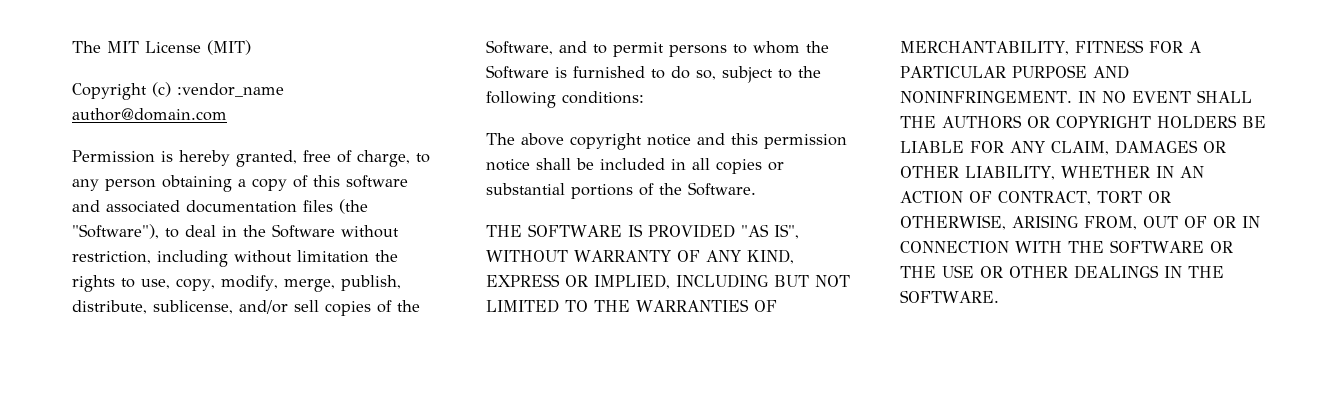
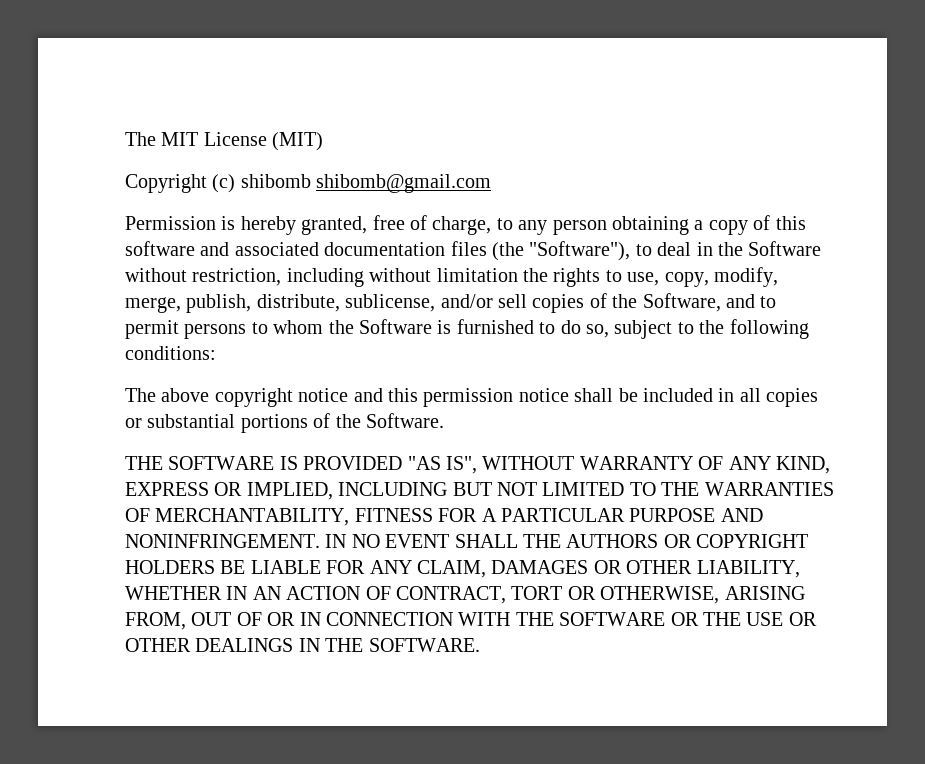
- Copyright (c) :vendor_name author@domain.com
+ Copyright (c) shibomb shibomb@gmail.com

